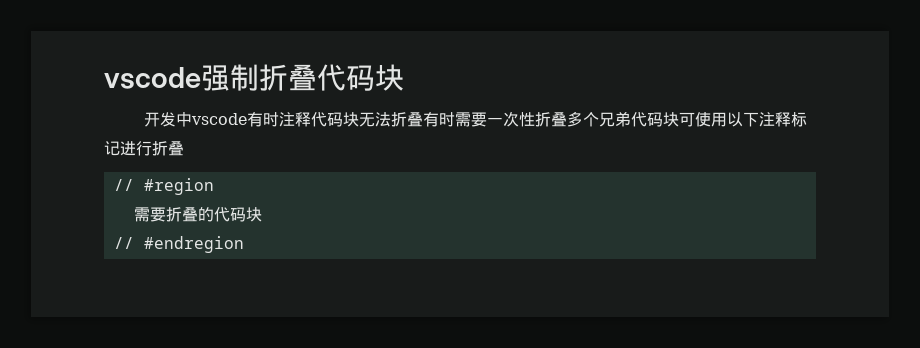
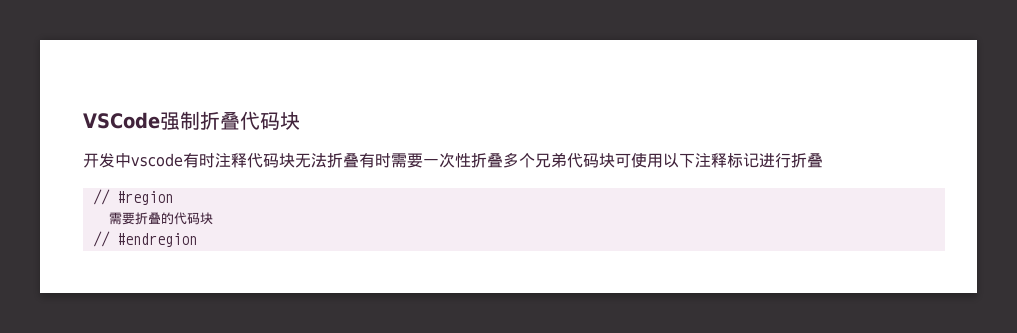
- vscode强制折叠代码块
+ VSCode强制折叠代码块

